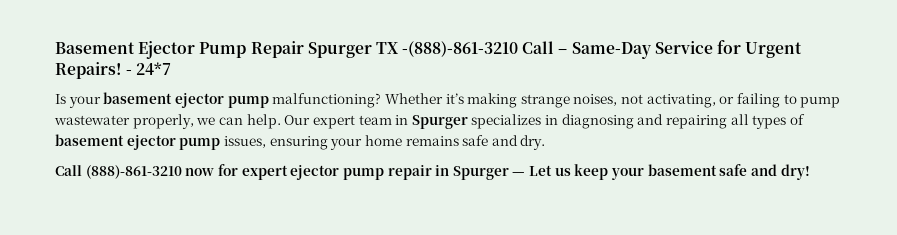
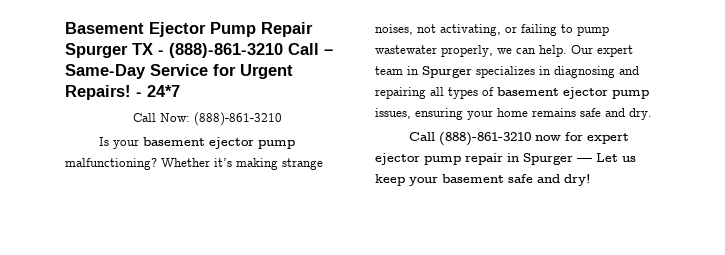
- Basement Ejector Pump Repair Spurger TX -(888)-861-3210 Call – Same-Day Service for Urgent Repairs!
+ Basement Ejector Pump Repair Spurger TX - (888)-861-3210 Call – Same-Day Service for Urgent Repairs!
+ Call Now: (888)-861-3210

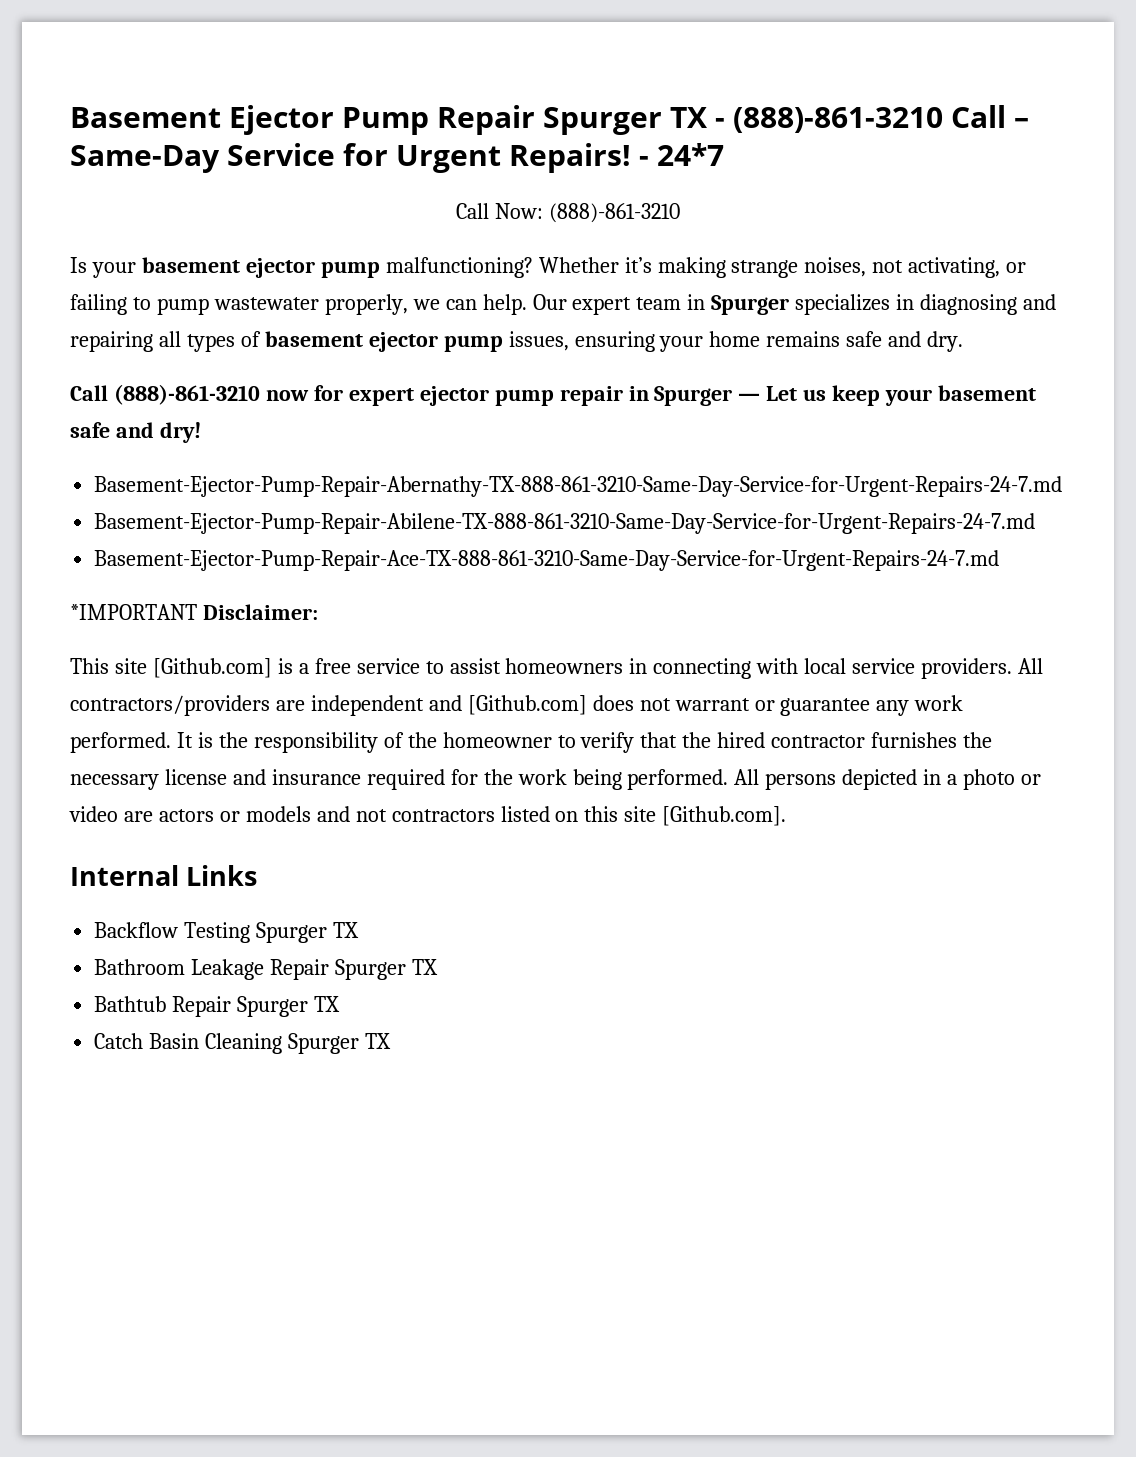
+ Basement-Ejector-Pump-Repair-Abernathy-TX-888-861-3210-Same-Day-Service-for-Urgent-Repairs-24-7.md
+ Basement-Ejector-Pump-Repair-Abilene-TX-888-861-3210-Same-Day-Service-for-Urgent-Repairs-24-7.md
+ Basement-Ejector-Pump-Repair-Ace-TX-888-861-3210-Same-Day-Service-for-Urgent-Repairs-24-7.md
+ *IMPORTANT Disclaimer:
+ This site [Github.com] is a free service to assist homeowners in connecting with local service providers. All contractors/providers are independent and [Github.com] does not warrant or guarantee any work performed. It is the responsibility of the homeowner to verify that the hired contractor furnishes the necessary license and insurance required for the work being performed. All persons depicted in a photo or video are actors or models and not contractors listed on this site [Github.com].
+ Internal Links
+ Backflow Testing Spurger TX
+ Bathroom Leakage Repair Spurger TX
+ Bathtub Repair Spurger TX
+ Catch Basin Cleaning Spurger TX

